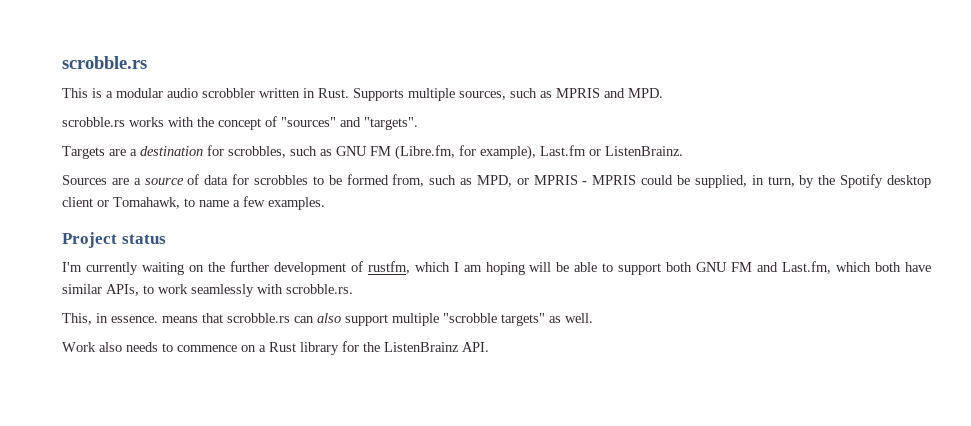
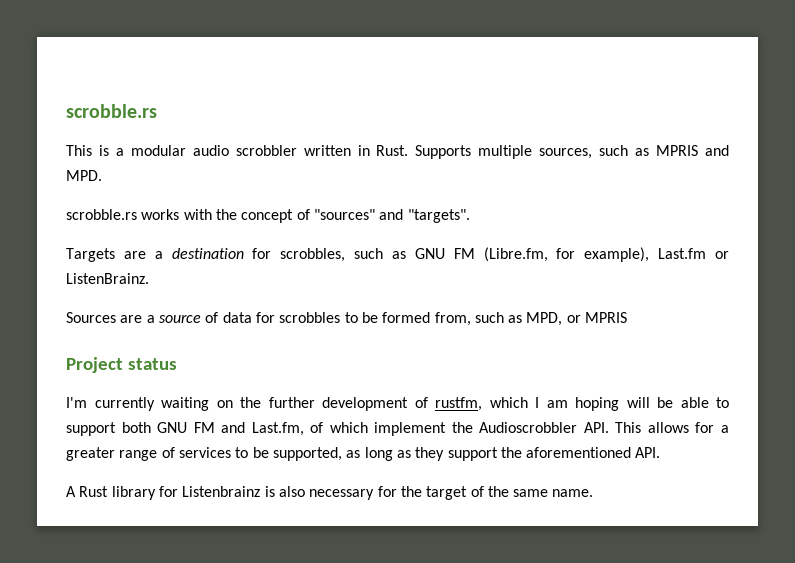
- Sources are a source of data for scrobbles to be formed from, such as MPD, or MPRIS - MPRIS could be supplied, in turn, by the Spotify desktop client or Tomahawk, to name a few examples.
+ Sources are a source of data for scrobbles to be formed from, such as MPD, or MPRIS
- I'm currently waiting on the further development of rustfm, which I am hoping will be able to support both GNU FM and Last.fm, which both have similar APIs, to work seamlessly with scrobble.rs.
- This, in essence. means that scrobble.rs can also support multiple "scrobble targets" as well.
- Work also needs to commence on a Rust library for the ListenBrainz API.
+ I'm currently waiting on the further development of rustfm, which I am hoping will be able to support both GNU FM and Last.fm, of which implement the Audioscrobbler API. This allows for a greater range of services to be supported, as long as they support the aforementioned API.
+ A Rust library for Listenbrainz is also necessary for the target of the same name.

